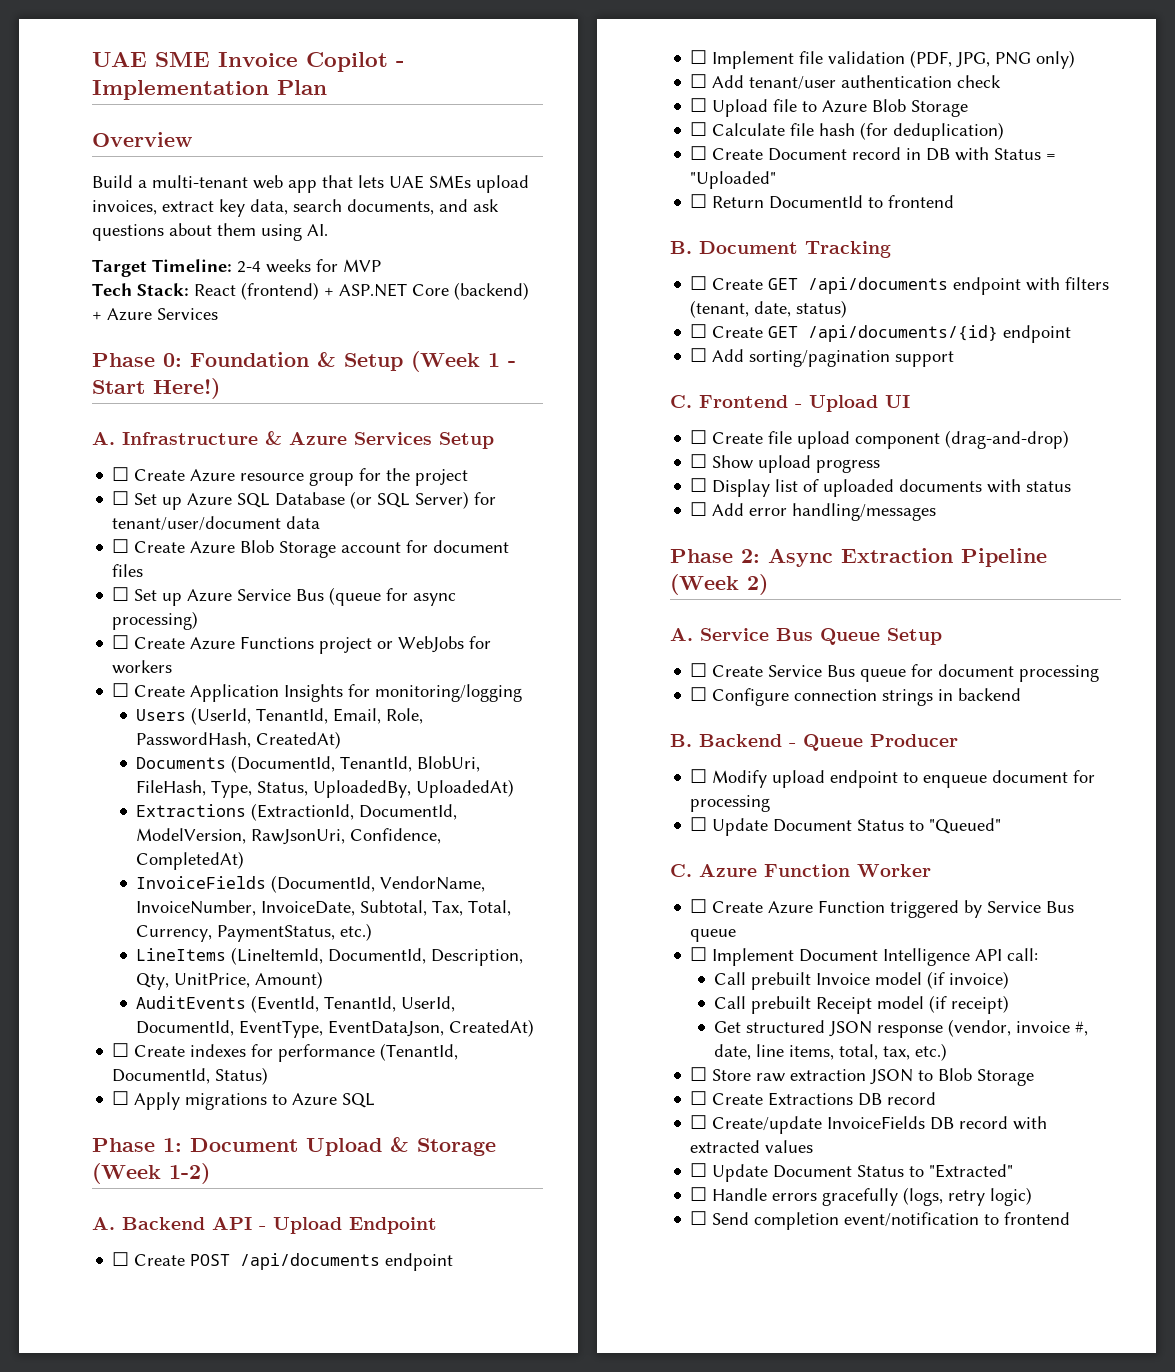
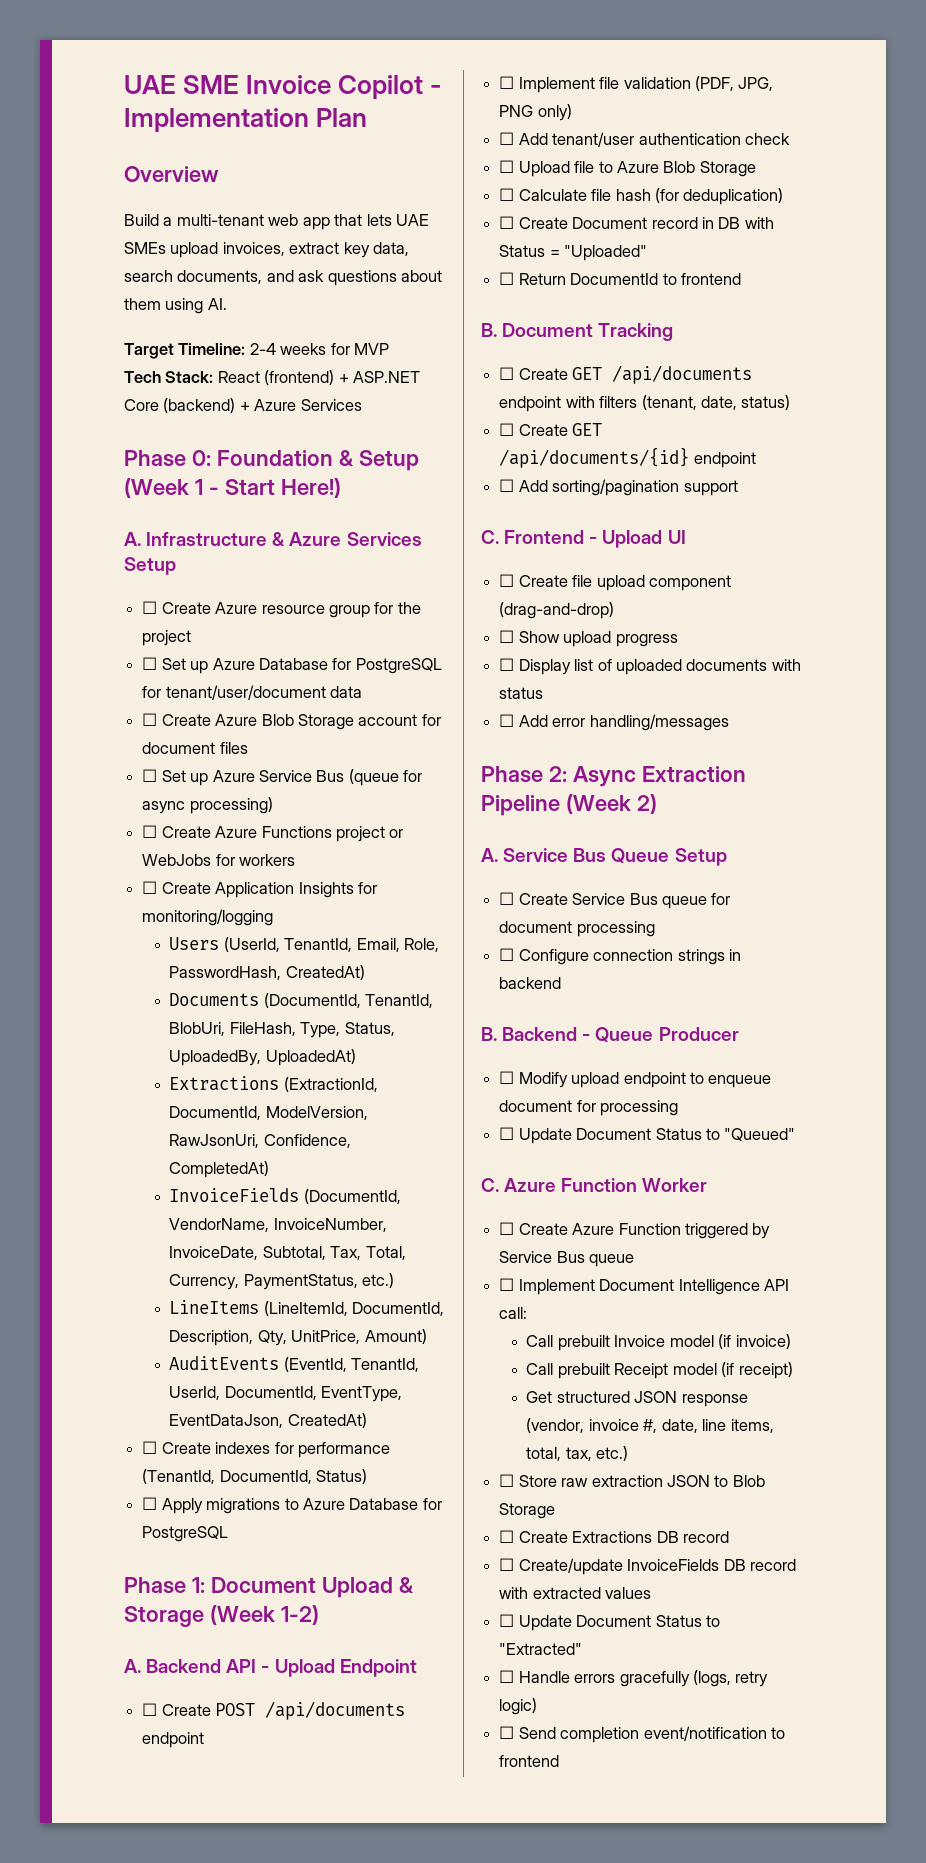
- ☐ Set up Azure SQL Database (or SQL Server) for tenant/user/document data
+ ☐ Set up Azure Database for PostgreSQL for tenant/user/document data
- ☐ Apply migrations to Azure SQL
+ ☐ Apply migrations to Azure Database for PostgreSQL

